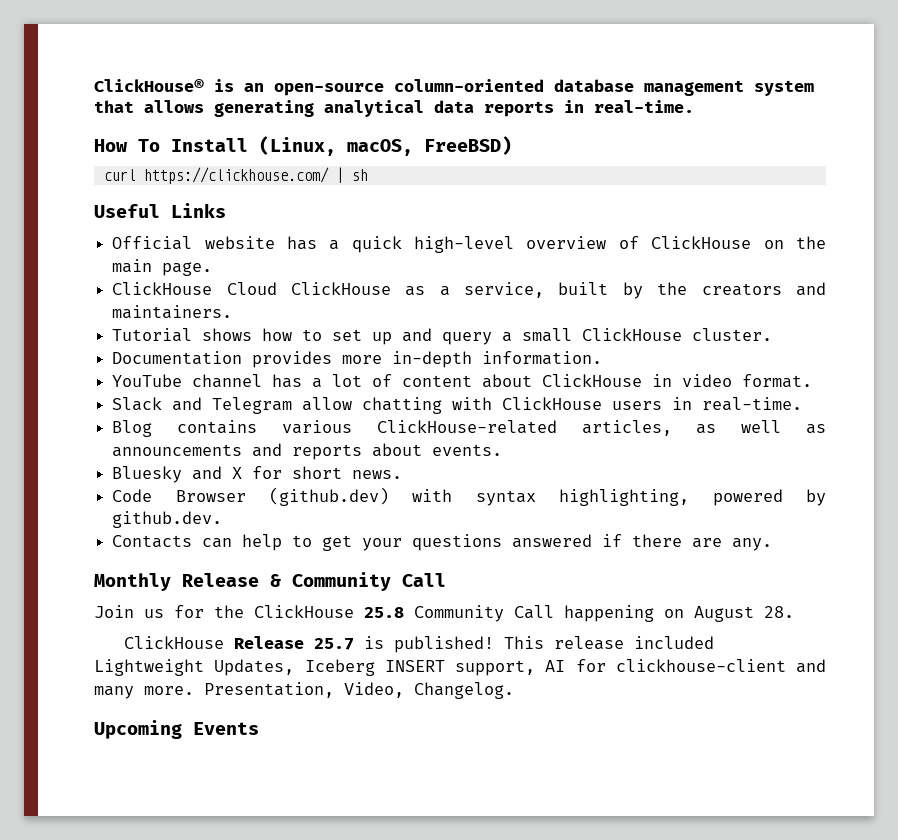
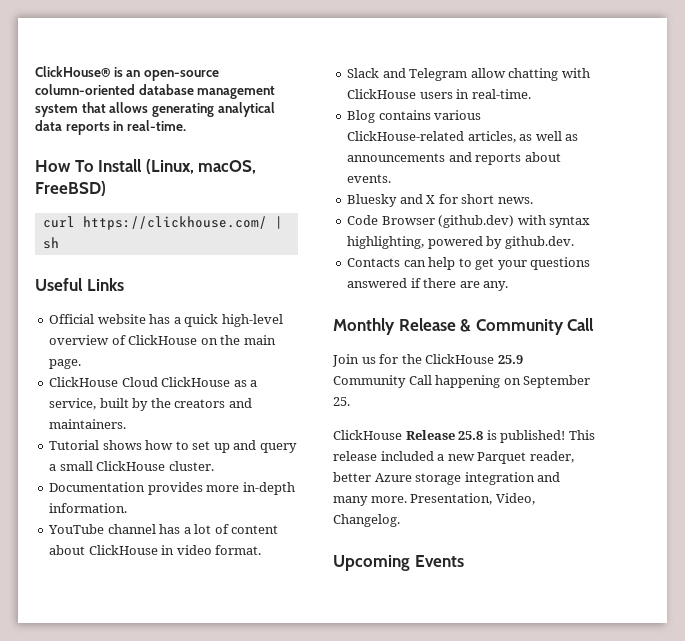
- Join us for the ClickHouse 25.8 Community Call happening on August 28.
+ Join us for the ClickHouse 25.9 Community Call happening on September 25.
- ClickHouse Release 25.7 is published!
+ ClickHouse Release 25.8 is published!
- This release included Lightweight Updates, Iceberg INSERT support, AI for clickhouse-client and many more.
+ This release included a new Parquet reader, better Azure storage integration and many more.

